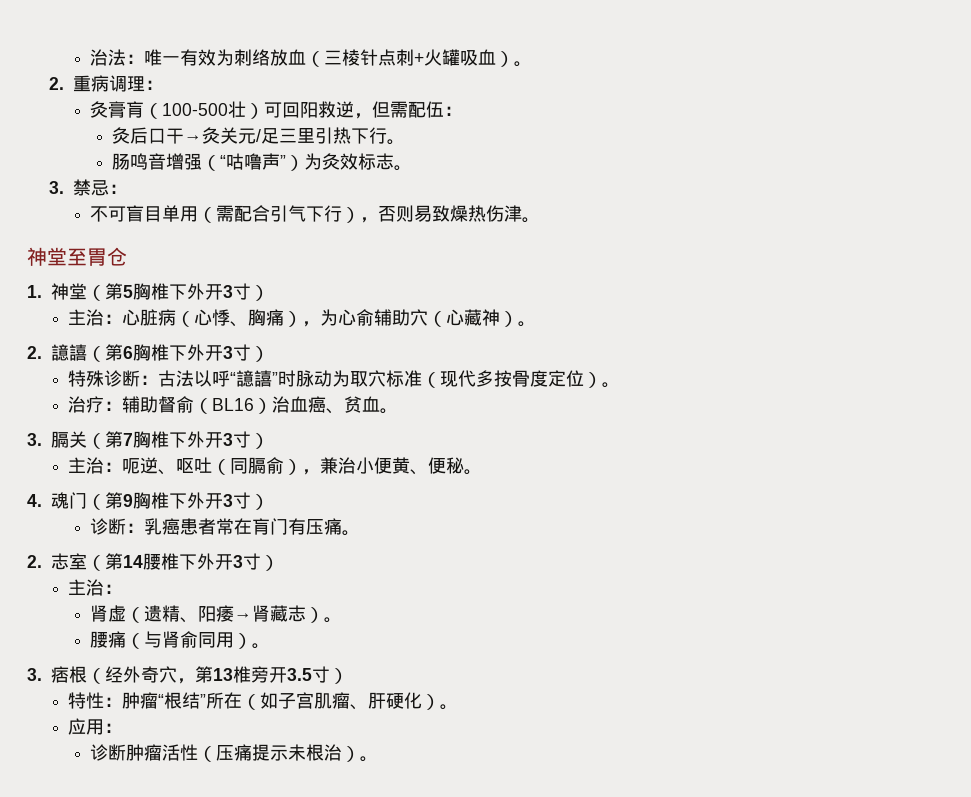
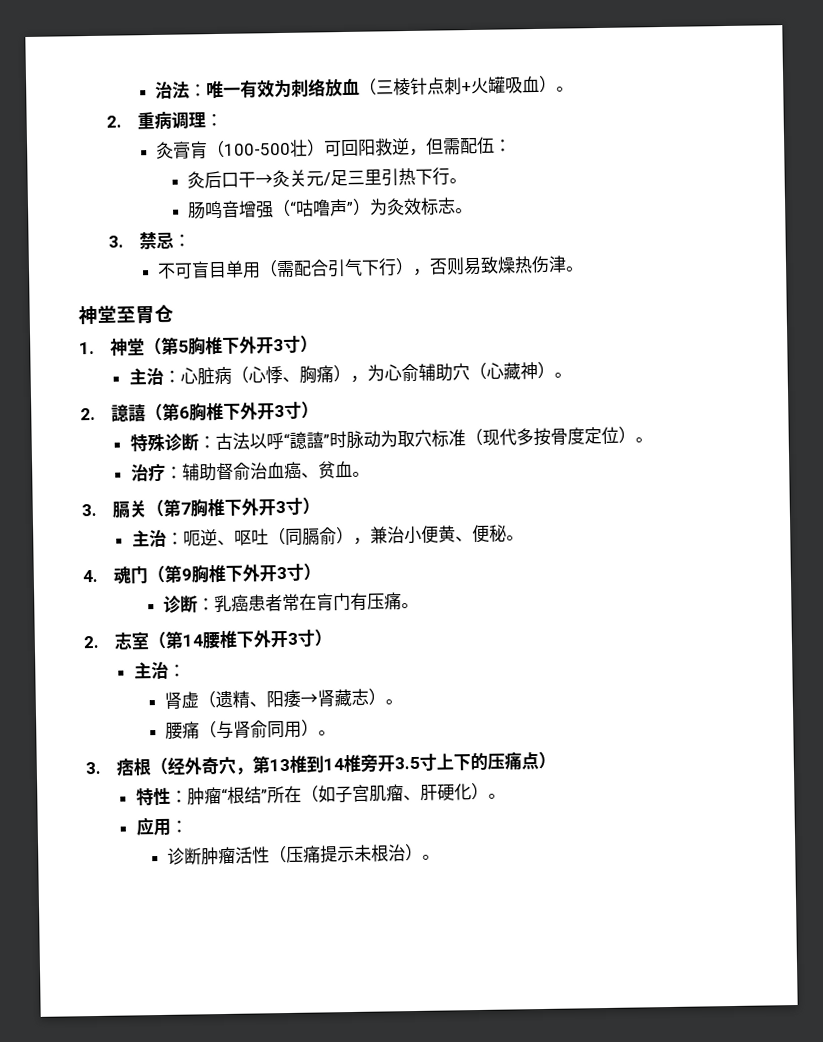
- 治疗：辅助督俞（BL16）治血癌、贫血。
+ 治疗：辅助督俞治血癌、贫血。
- 3.痞根（经外奇穴，第13椎旁开3.5寸）
+ 3.痞根（经外奇穴，第13椎到14椎旁开3.5寸上下的压痛点）

